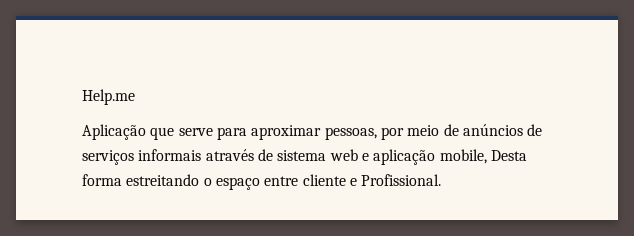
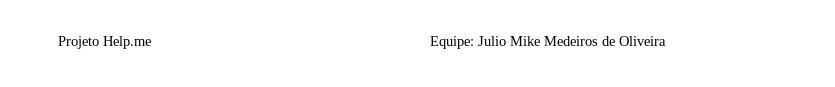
- Help.me
+ Projeto Help.me
- Aplicação que serve para aproximar pessoas, por meio de anúncios de serviços informais através de sistema web e aplicação mobile, Desta forma estreitando o espaço entre cliente e Profissional.
+ Equipe: Julio Mike Medeiros de Oliveira

